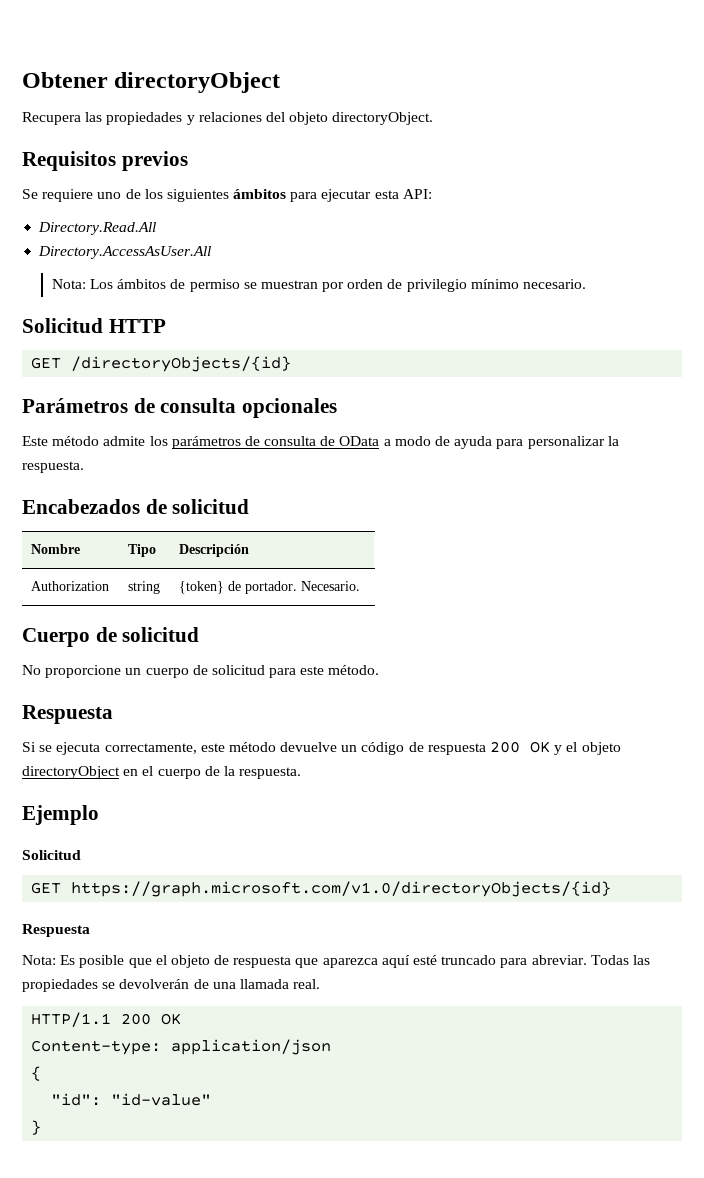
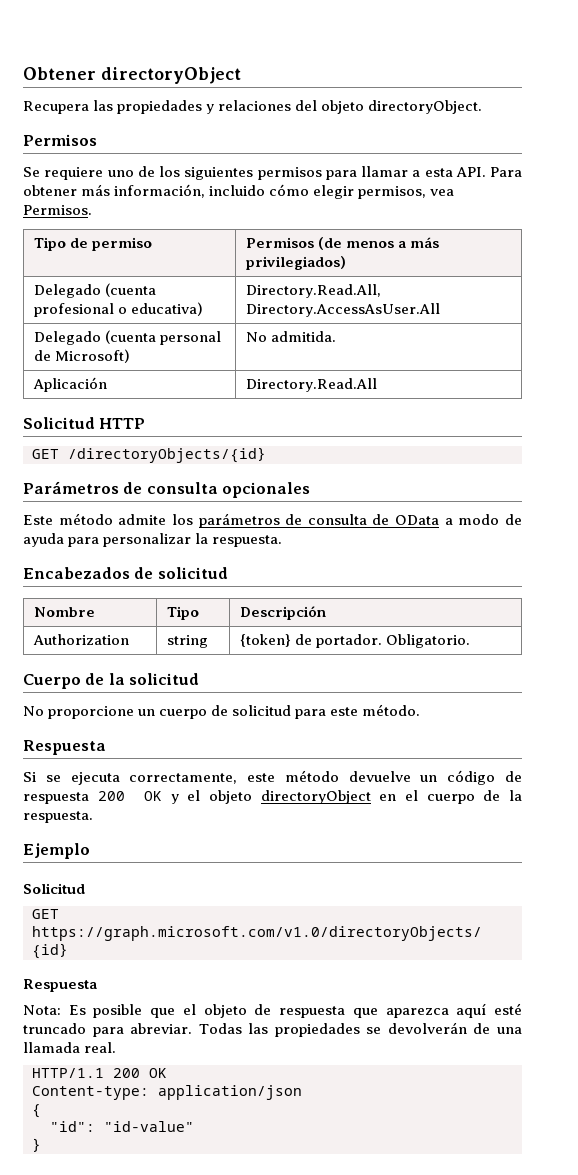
  Recupera las propiedades y relaciones del objeto directoryObject.
- Requisitos previos
+ Permisos
- Se requiere uno de los siguientes ámbitos para ejecutar esta API:
- Directory.Read.All
- Directory.AccessAsUser.All
- Nota: Los ámbitos de permiso se muestran por orden de privilegio mínimo necesario.
+ Se requiere uno de los siguientes permisos para llamar a esta API. Para obtener más información, incluido cómo elegir permisos, vea Permisos.
+ Tipo de permiso | Permisos (de menos a más privilegiados)
+ Delegado (cuenta profesional o educativa) | Directory.Read.All, Directory.AccessAsUser.All
+ Delegado (cuenta personal de Microsoft) | No admitida.
+ Aplicación | Directory.Read.All
- Authorization | string | {token} de portador. Necesario.
+ Authorization | string | {token} de portador. Obligatorio.
- Cuerpo de solicitud
+ Cuerpo de la solicitud

